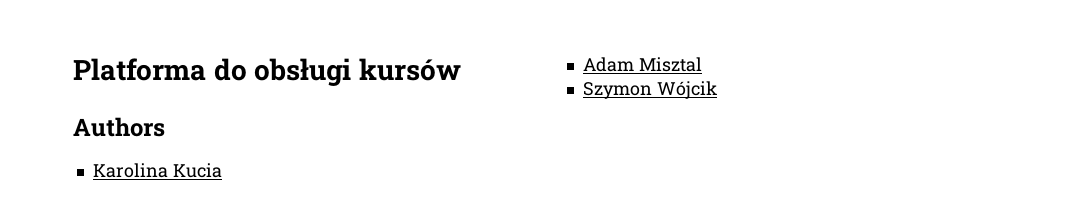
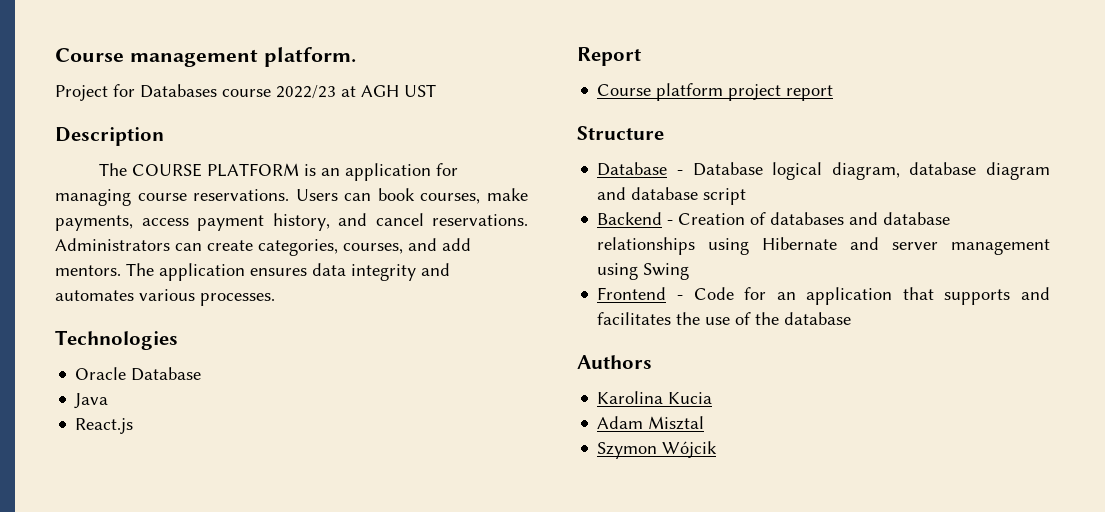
- Platforma do obsługi kursów
+ Course management platform.
+ Project for Databases course 2022/23 at AGH UST
+ Description
+ The COURSE PLATFORM is an application for managing course reservations. Users can book courses, make payments, access payment history, and cancel reservations. Administrators can create categories, courses, and add mentors. The application ensures data integrity and automates various processes.
+ Technologies
+ Oracle Database
+ Java
+ React.js
+ Report
+ Course platform project report
+ Structure
+ Database - Database logical diagram, database diagram and database script
+ Backend - Creation of databases and database relationships using Hibernate and server management using Swing
+ Frontend - Code for an application that supports and facilitates the use of the database

